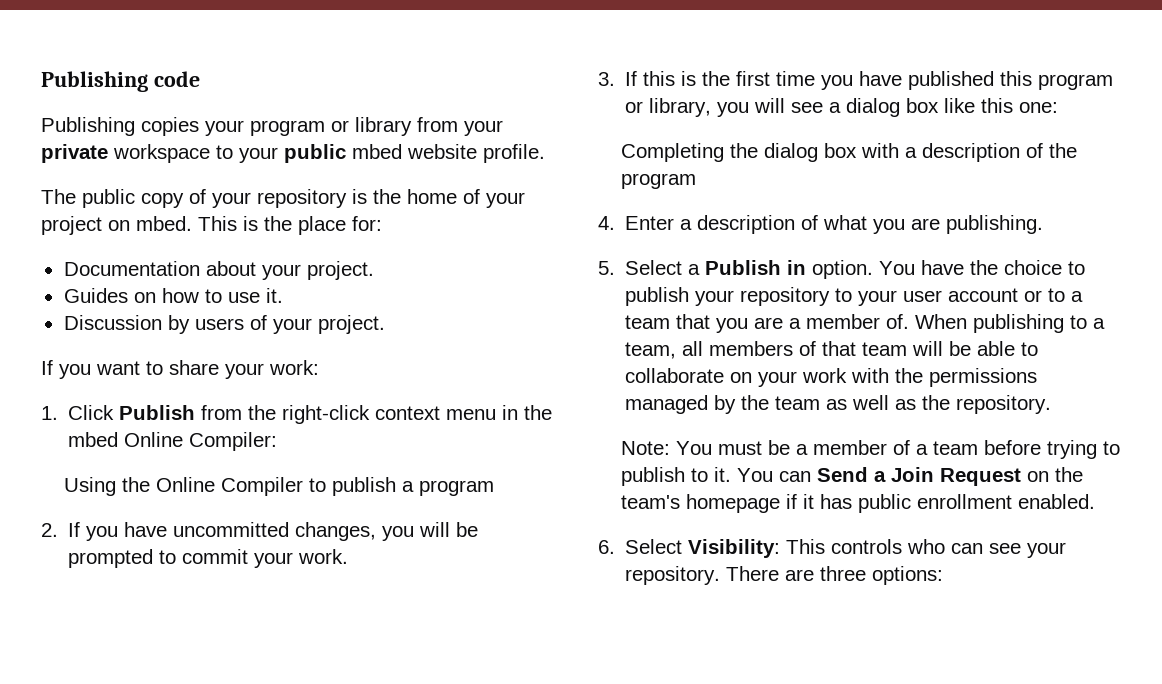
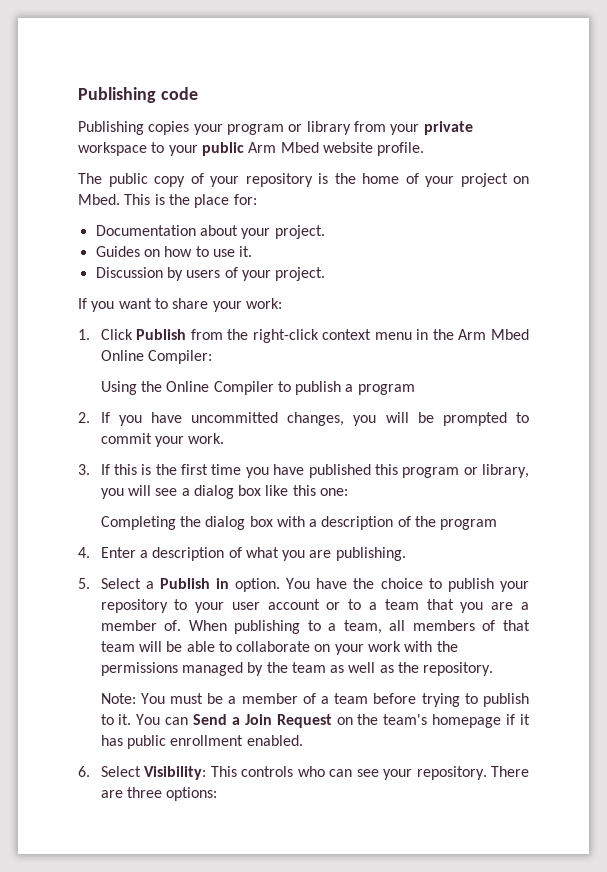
- Publishing copies your program or library from your private workspace to your public mbed website profile.
+ Publishing copies your program or library from your private workspace to your public Arm Mbed website profile.
- The public copy of your repository is the home of your project on mbed.
+ The public copy of your repository is the home of your project on Mbed.
- 1. Click Publish from the right-click context menu in the mbed Online Compiler:
+ 1. Click Publish from the right-click context menu in the Arm Mbed Online Compiler:

